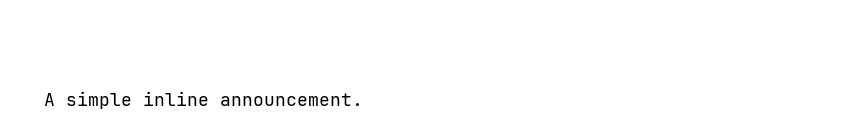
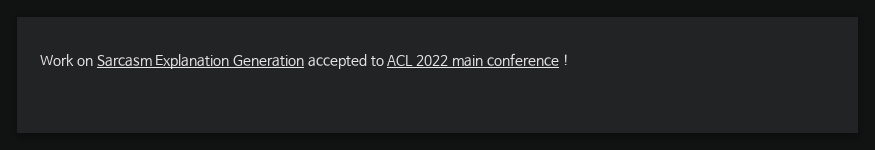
- A simple inline announcement.
+ Work on Sarcasm Explanation Generation accepted to ACL 2022 main conference !

